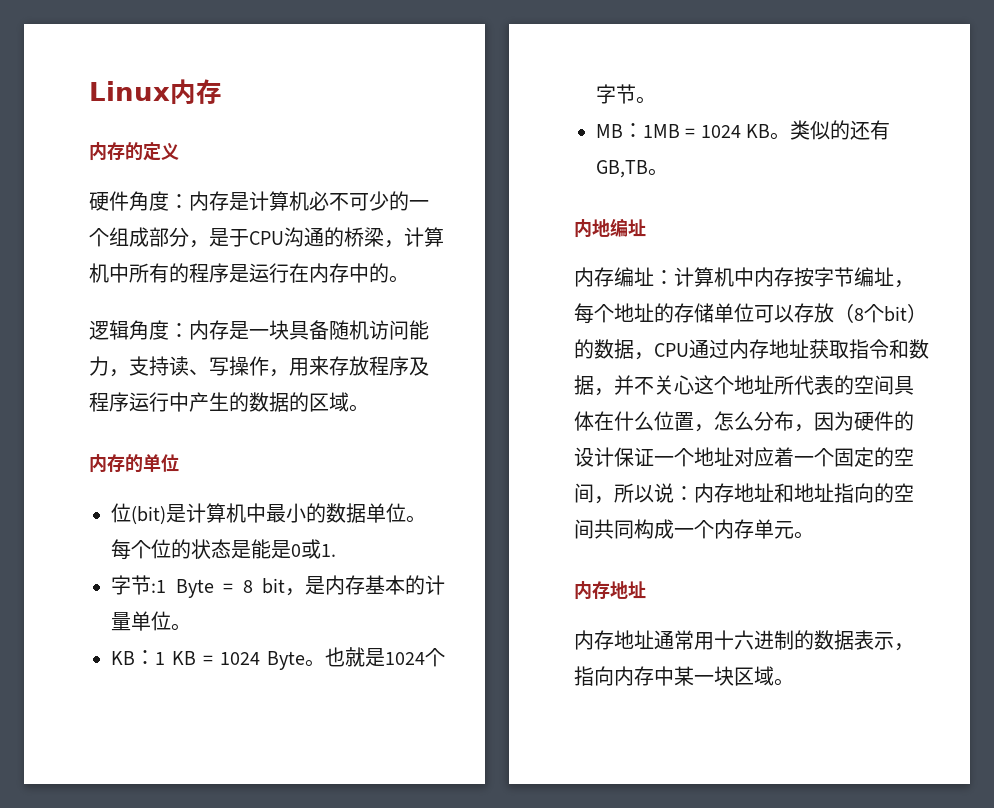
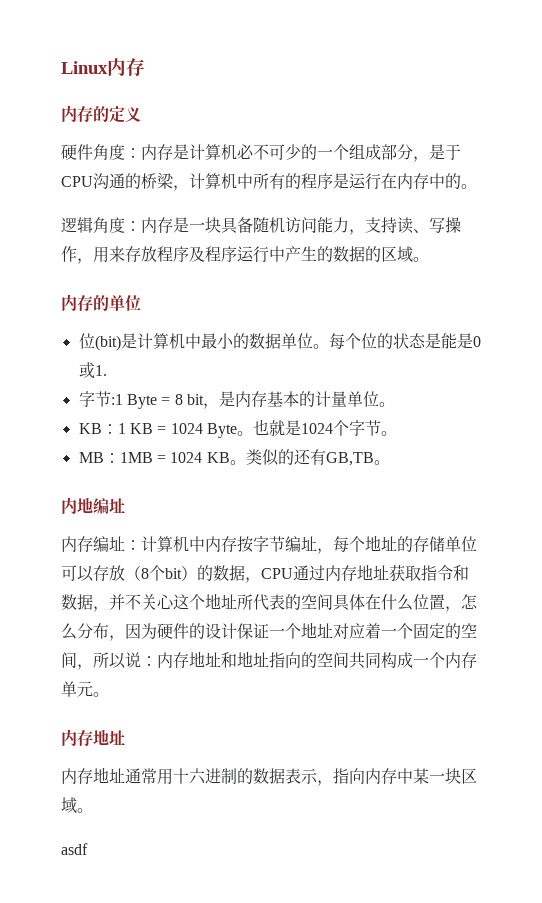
+ asdf

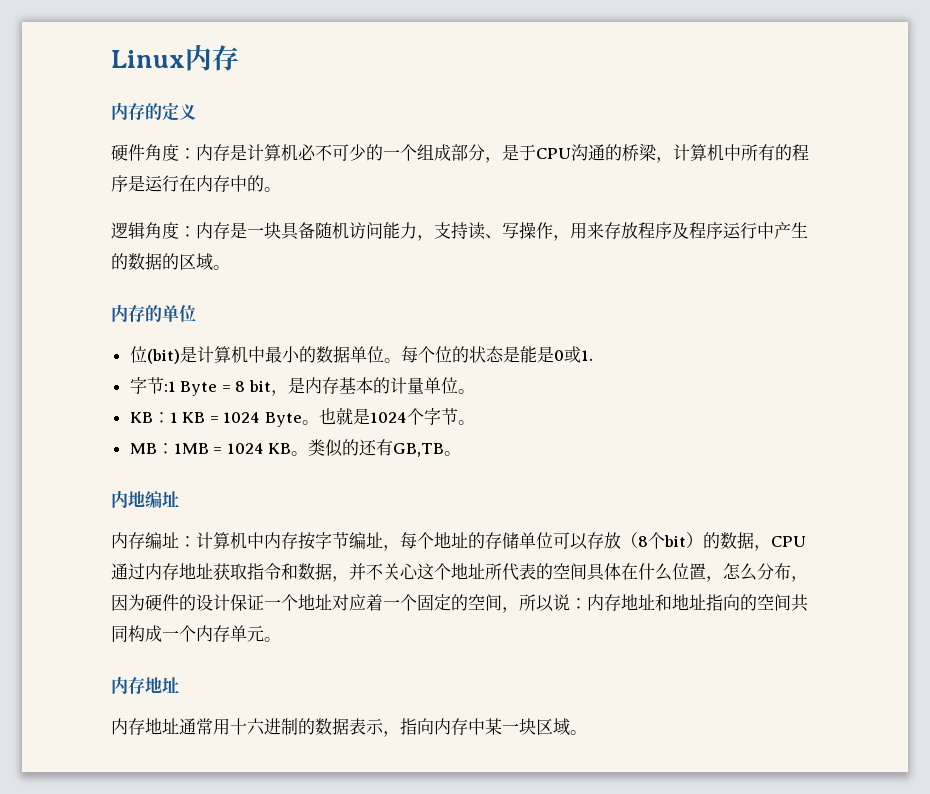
- asdf

